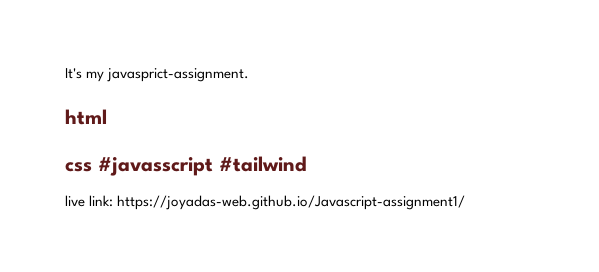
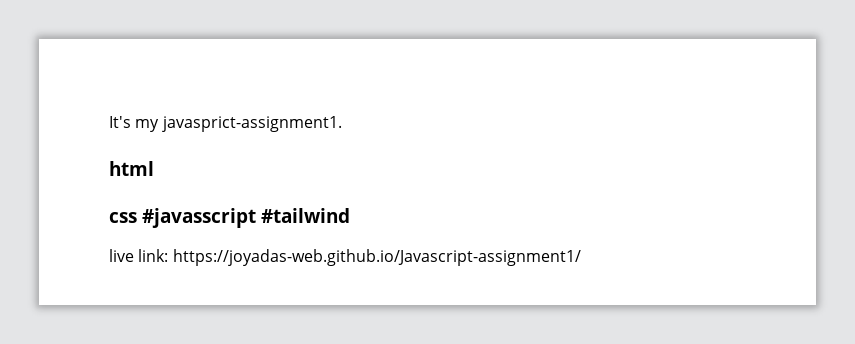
- It's my javasprict-assignment.
+ It's my javasprict-assignment1.

